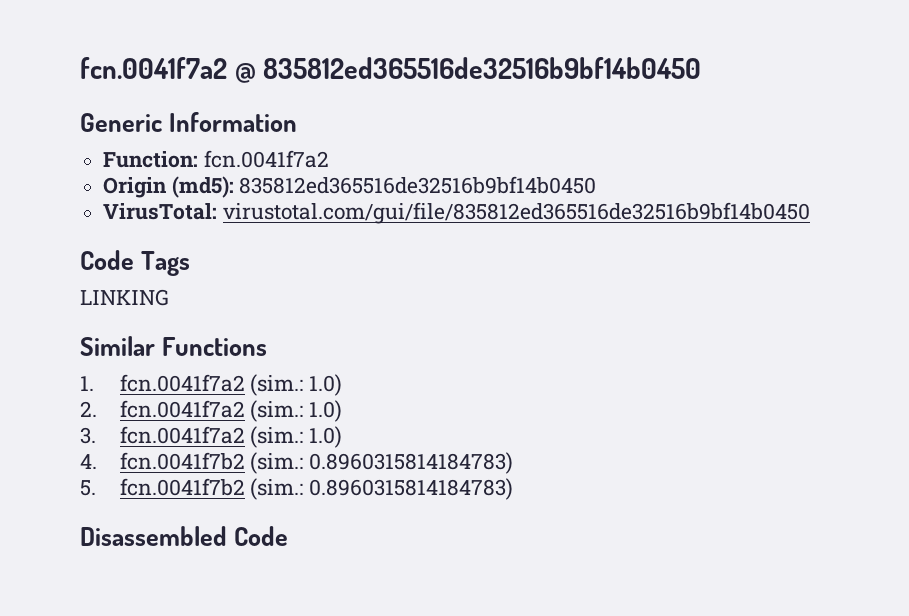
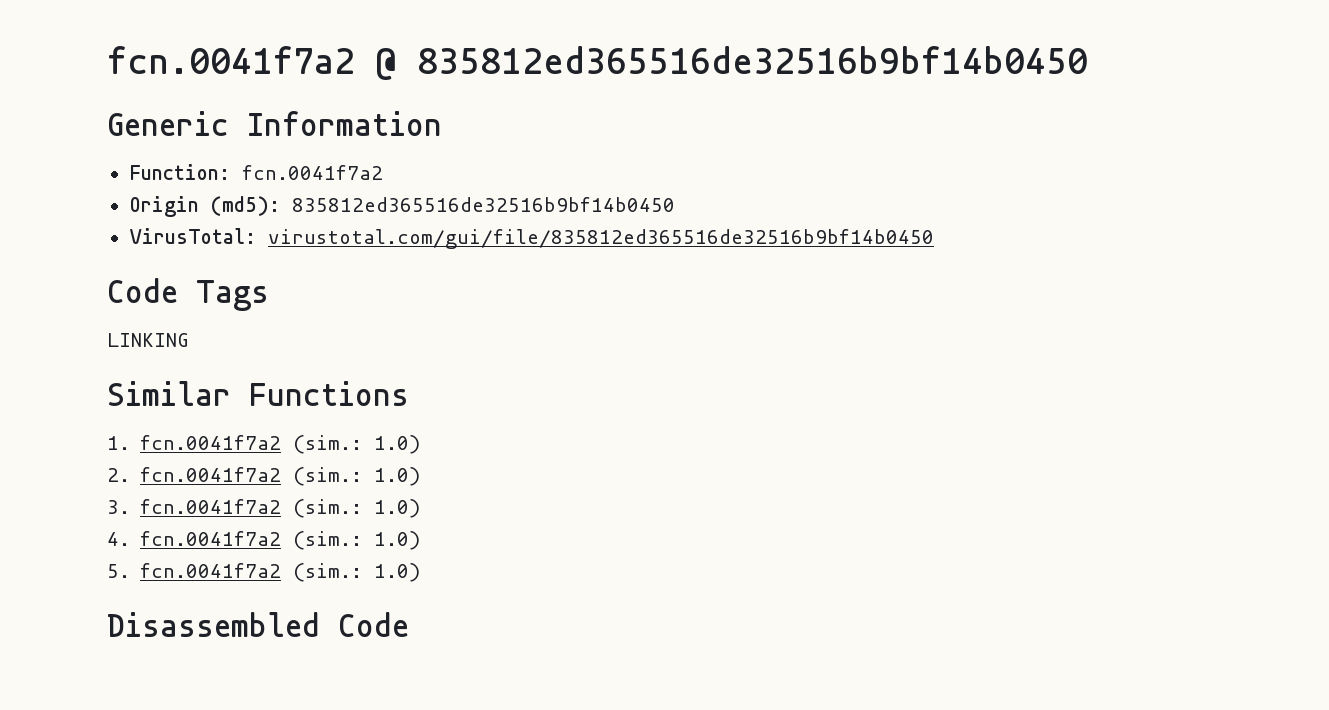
- 4. fcn.0041f7b2 (sim.: 0.8960315814184783)
- 5. fcn.0041f7b2 (sim.: 0.8960315814184783)
+ 4. fcn.0041f7a2 (sim.: 1.0)
+ 5. fcn.0041f7a2 (sim.: 1.0)

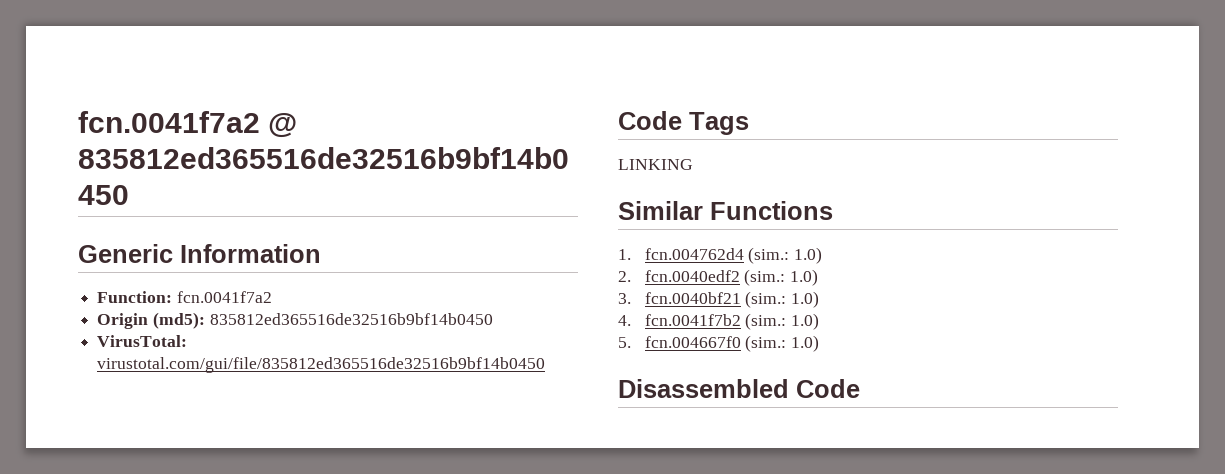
- 1. fcn.0041f7a2 (sim.: 1.0)
+ 1. fcn.004762d4 (sim.: 1.0)
- 2. fcn.0041f7a2 (sim.: 1.0)
+ 2. fcn.0040edf2 (sim.: 1.0)
- 3. fcn.0041f7a2 (sim.: 1.0)
+ 3. fcn.0040bf21 (sim.: 1.0)
- 4. fcn.0041f7a2 (sim.: 1.0)
+ 4. fcn.0041f7b2 (sim.: 1.0)
- 5. fcn.0041f7a2 (sim.: 1.0)
+ 5. fcn.004667f0 (sim.: 1.0)

